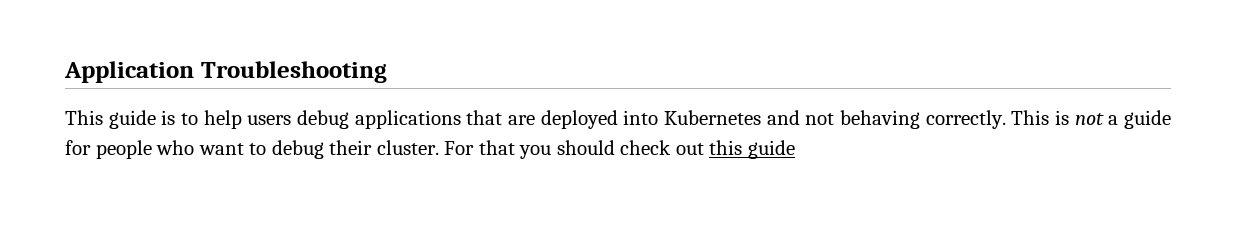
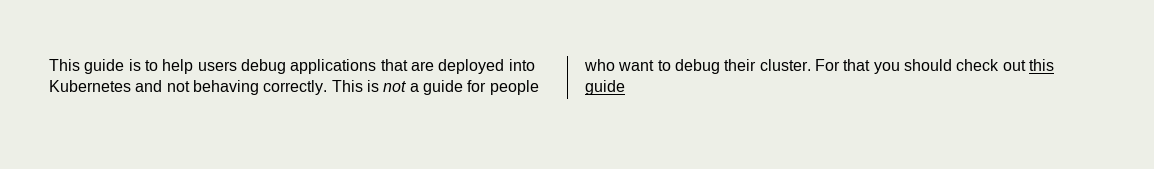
- Application Troubleshooting

